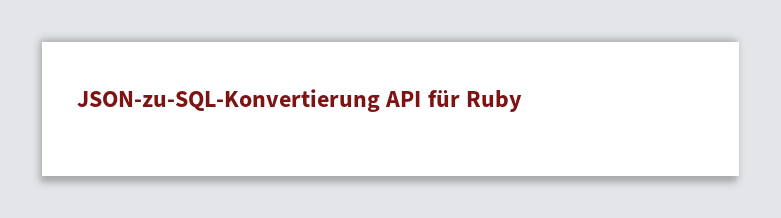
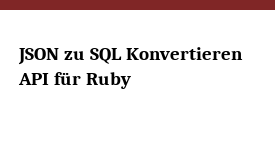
- JSON-zu-SQL-Konvertierung API für Ruby
+ JSON zu SQL Konvertieren API für Ruby

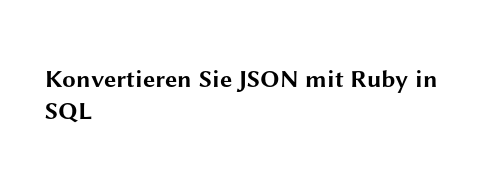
- JSON zu SQL Konvertieren API für Ruby
+ Konvertieren Sie JSON mit Ruby in SQL

